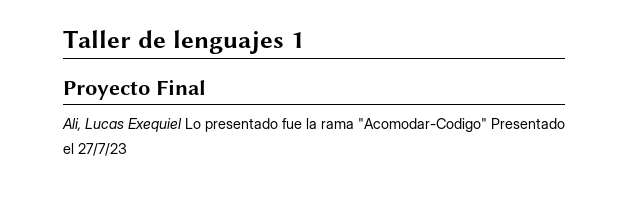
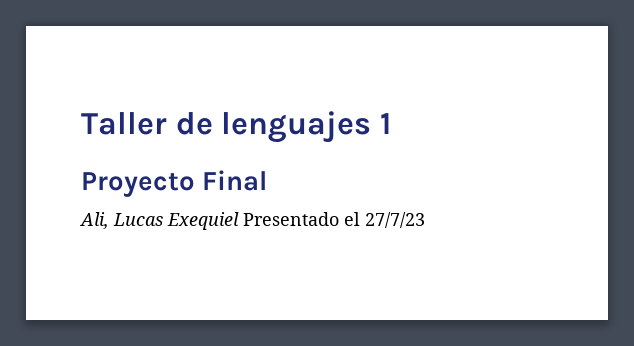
- Ali, Lucas Exequiel Lo presentado fue la rama "Acomodar-Codigo" Presentado el 27/7/23
+ Ali, Lucas Exequiel Presentado el 27/7/23

